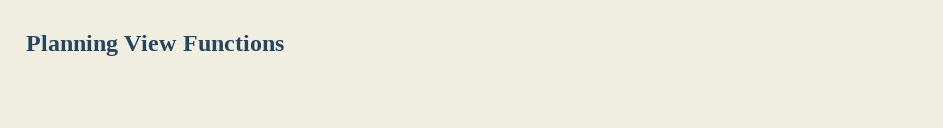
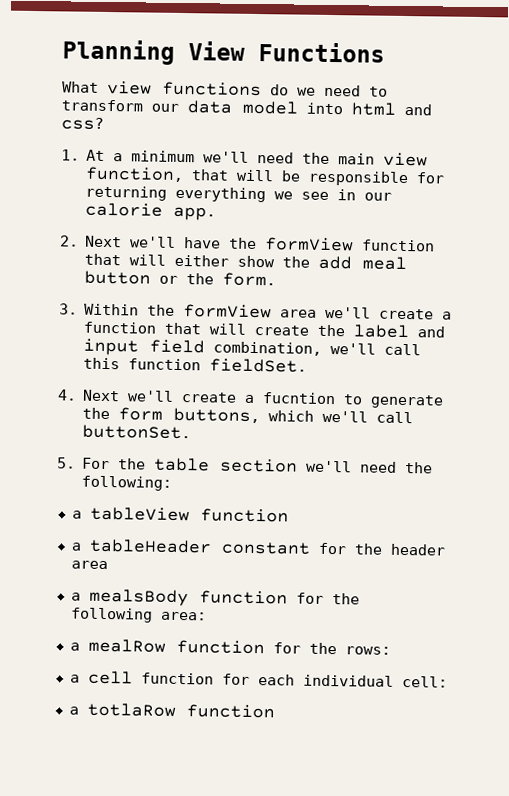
+ What view functions do we need to transform our data model into html and css?
+ 1. At a minimum we'll need the main view function, that will be responsible for returning everything we see in our calorie app.
+ 2. Next we'll have the formView function that will either show the add meal button or the form.
+ 3. Within the formView area we'll create a function that will create the label and input field combination, we'll call this function fieldSet.
+ 4. Next we'll create a fucntion to generate the form buttons, which we'll call buttonSet.
+ 5. For the table section we'll need the following:
+ a tableView function
+ a tableHeader constant for the header area
+ a mealsBody function for the following area:
+ a mealRow function for the rows:
+ a cell function for each individual cell:
+ a totlaRow function

